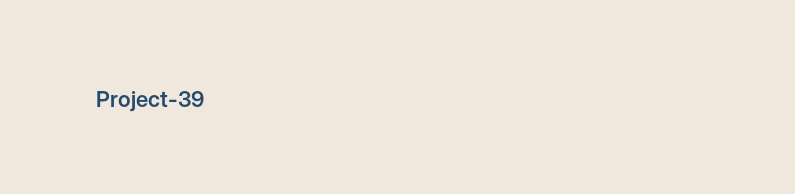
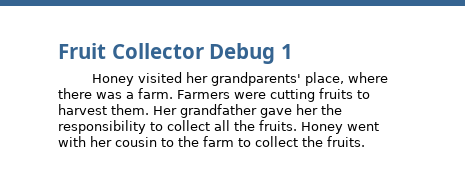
- Project-39
+ Fruit Collector Debug 1
+ Honey visited her grandparents' place, where there was a farm. Farmers were cutting fruits to harvest them. Her grandfather gave her the responsibility to collect all the fruits. Honey went with her cousin to the farm to collect the fruits.

